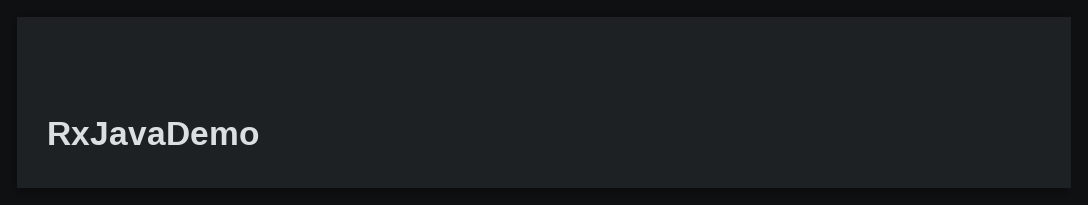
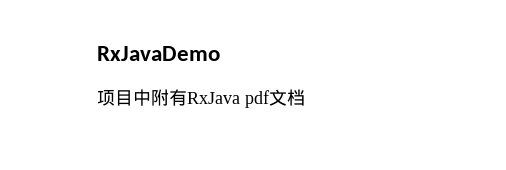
+ 项目中附有RxJava pdf文档

